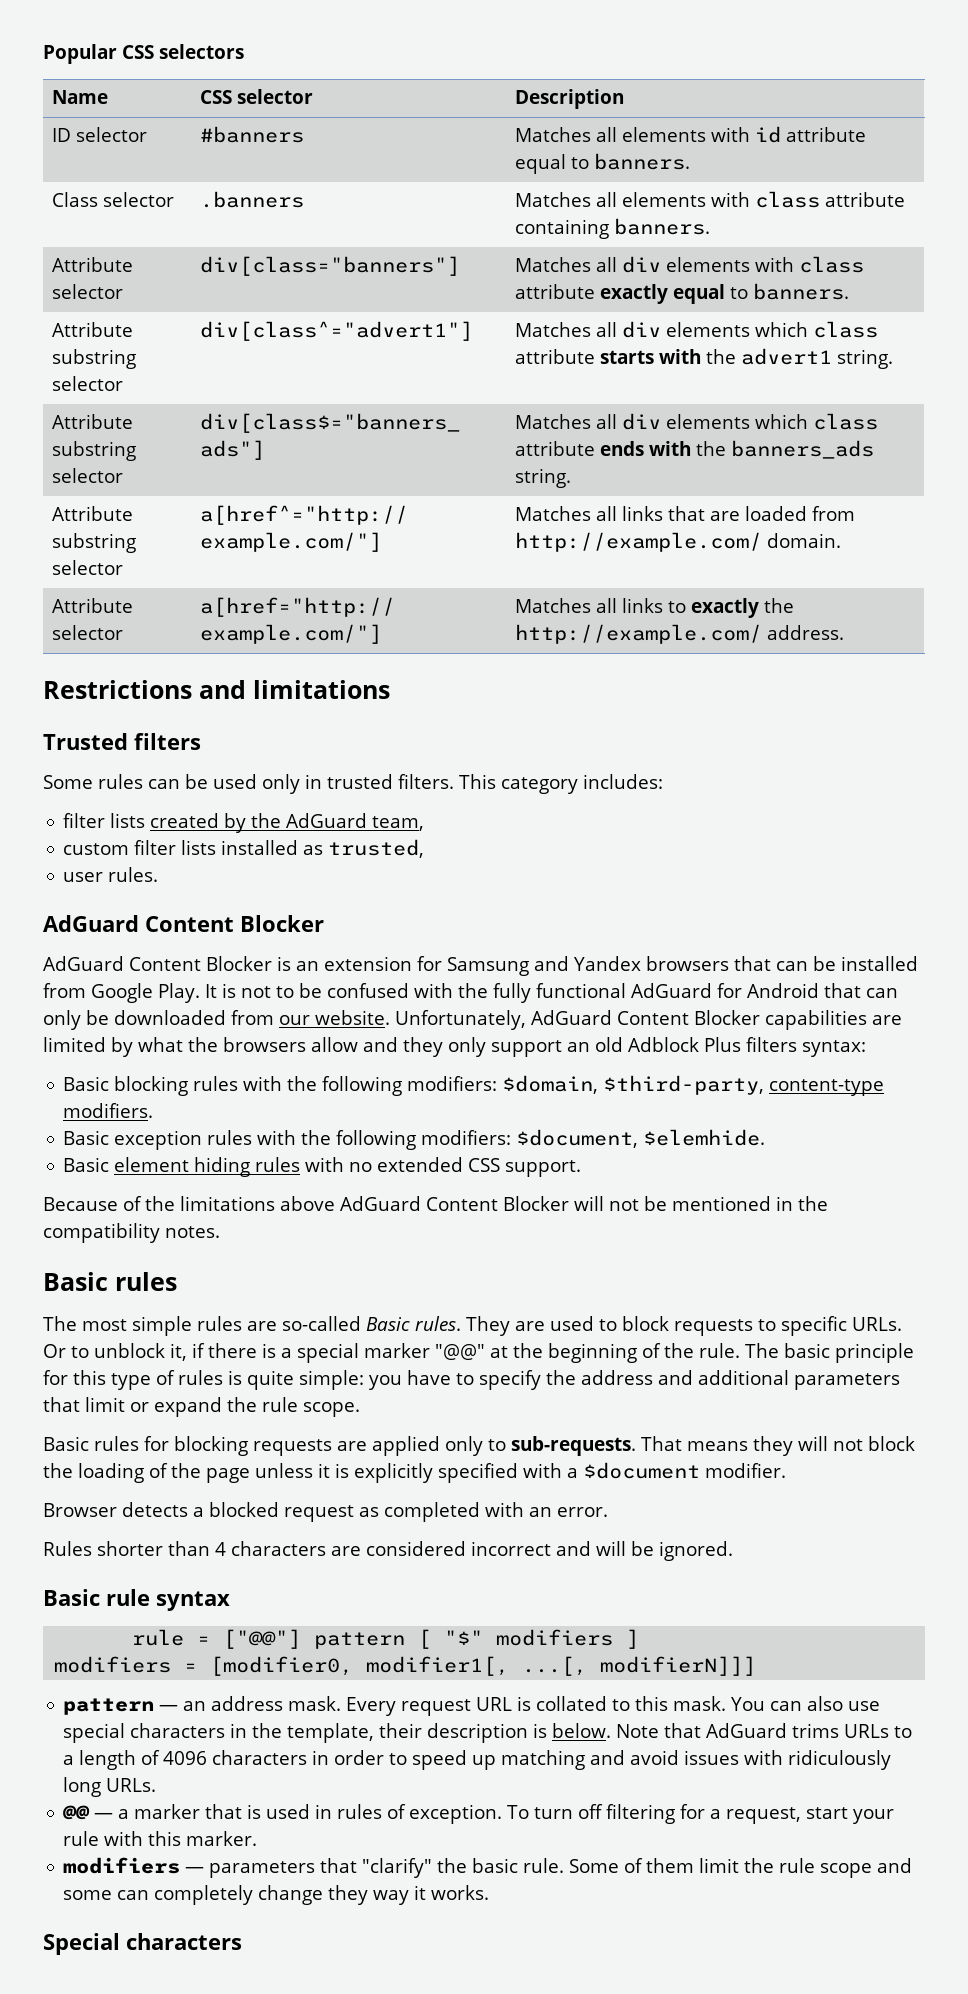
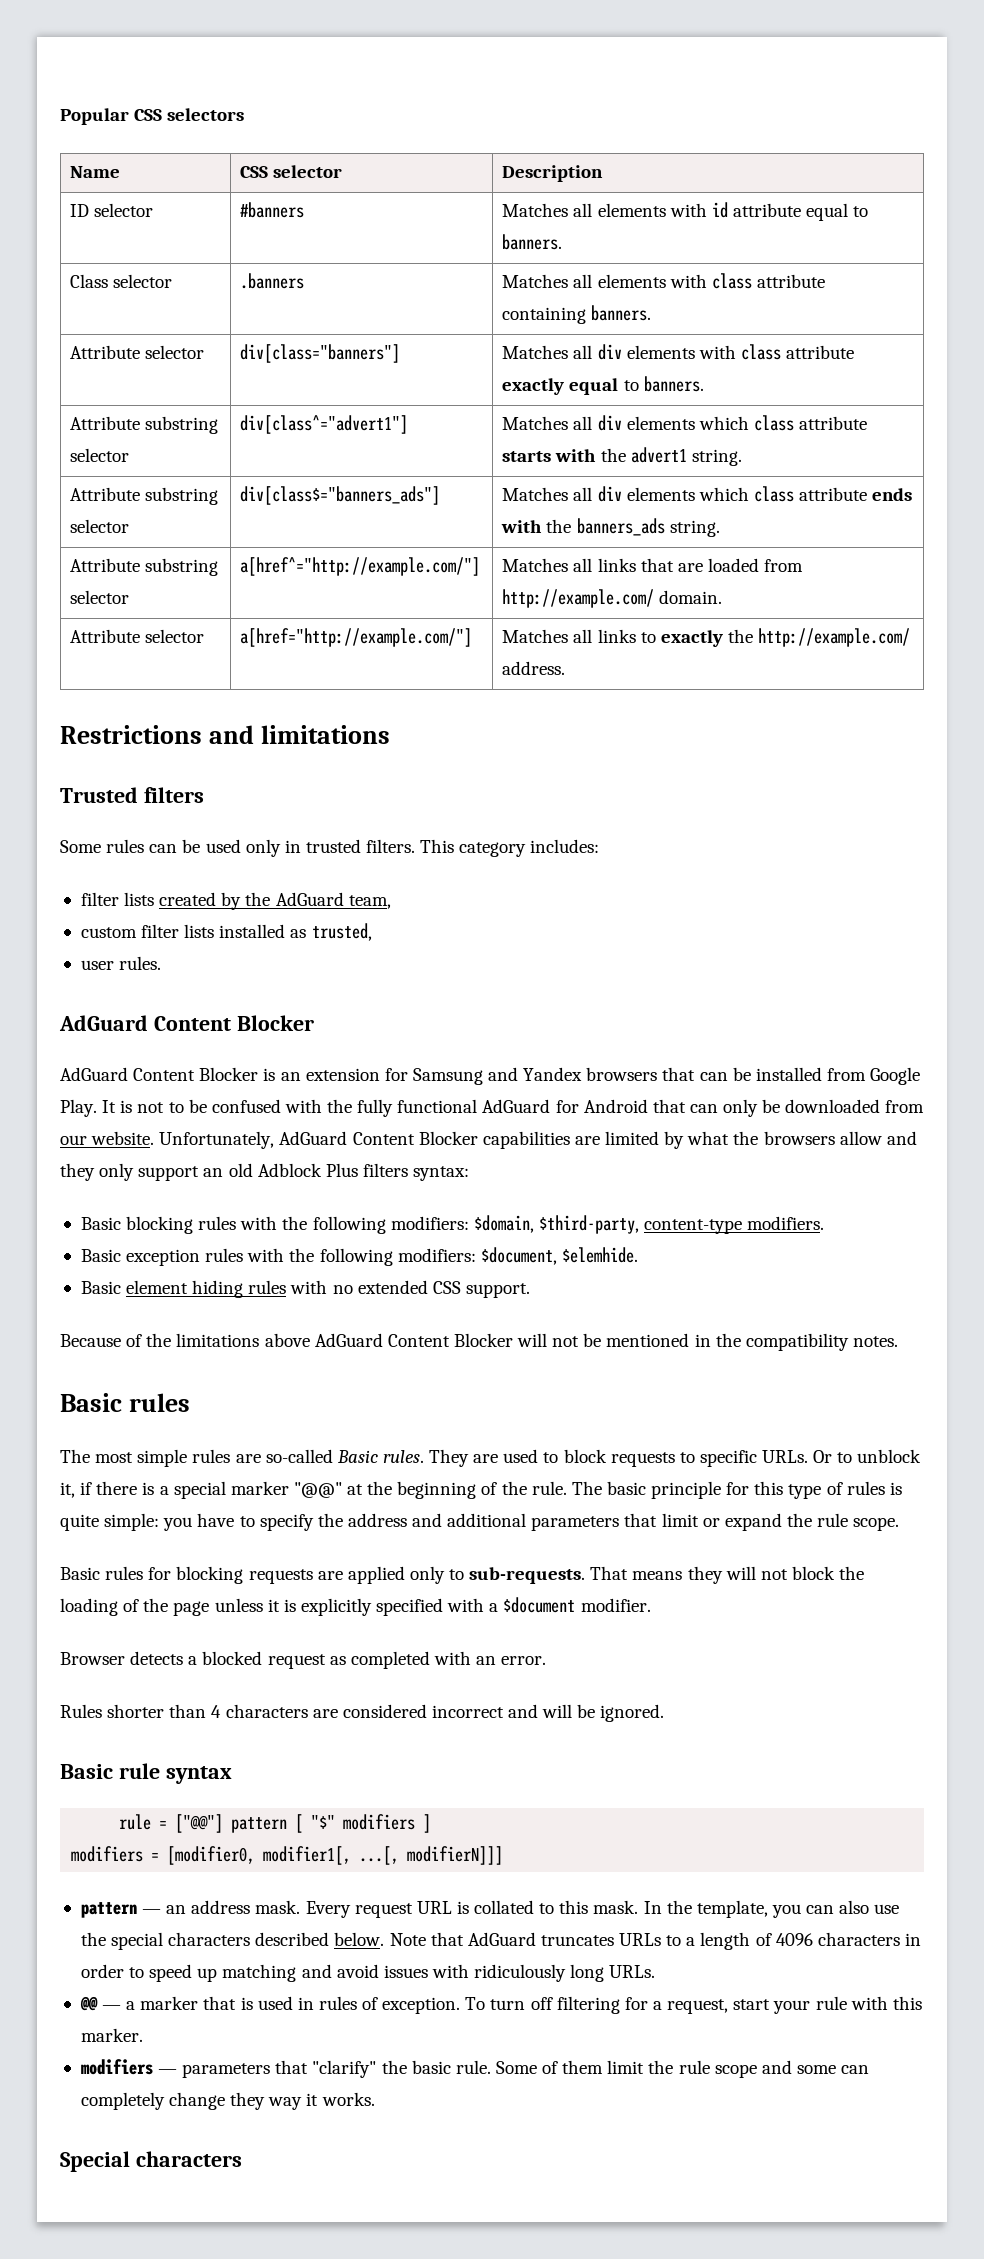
- You can also use special characters in the template, their description is below.
+ In the template, you can also use the special characters described below.
- Note that AdGuard trims URLs to a length of 4096 characters in order to speed up matching and avoid issues with ridiculously long URLs.
+ Note that AdGuard truncates URLs to a length of 4096 characters in order to speed up matching and avoid issues with ridiculously long URLs.

